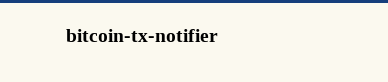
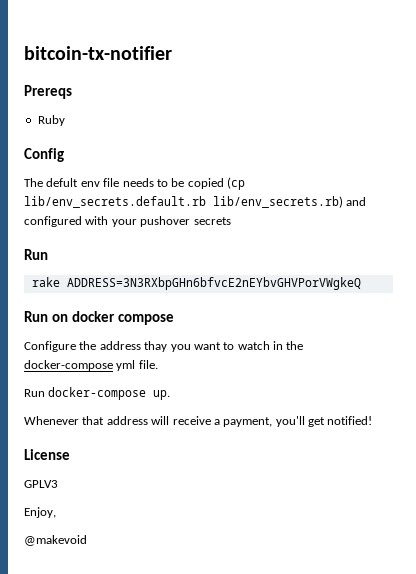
+ Prereqs
+ Ruby
+ Config
+ The defult env file needs to be copied (cp lib/env_secrets.default.rb lib/env_secrets.rb) and configured with your pushover secrets
+ Run
+ rake ADDRESS=3N3RXbpGHn6bfvcE2nEYbvGHVPorVWgkeQ
+ Run on docker compose
+ Configure the address thay you want to watch in the docker-compose yml file.
+ Run docker-compose up.
+ Whenever that address will receive a payment, you'll get notified!
+ License
+ GPLV3
+ Enjoy,
+ @makevoid

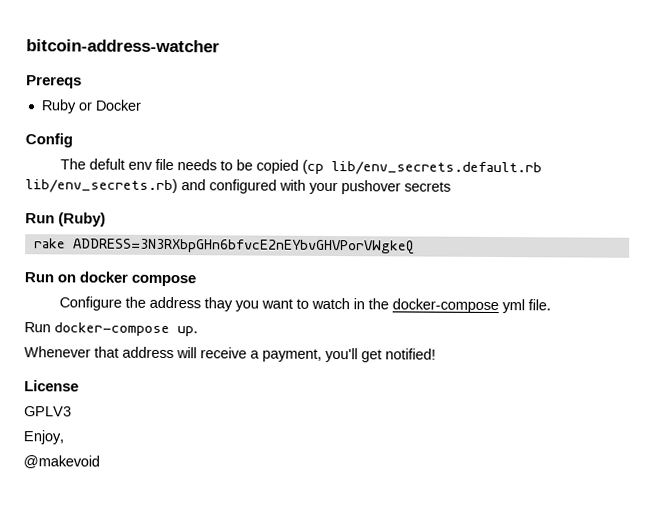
- bitcoin-tx-notifier
+ bitcoin-address-watcher
- Ruby
+ Ruby or Docker
  The defult env file needs to be copied (cp lib/env_secrets.default.rb lib/env_secrets.rb) and configured with your pushover secrets
- Run
+ Run (Ruby)

